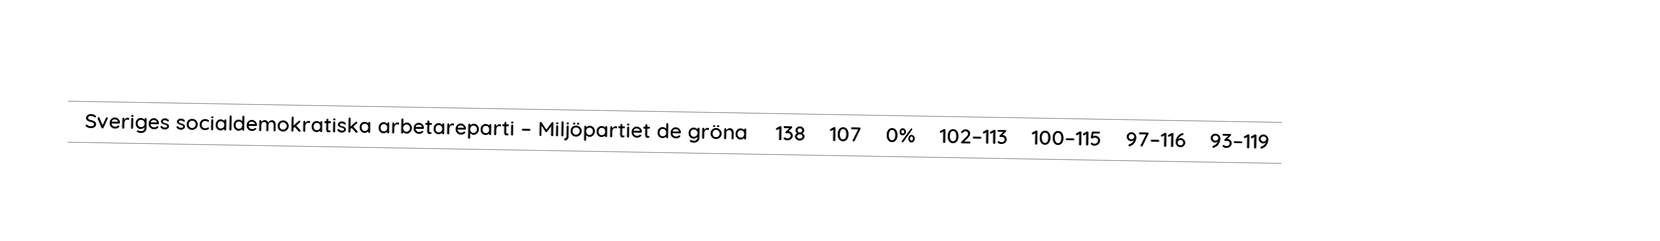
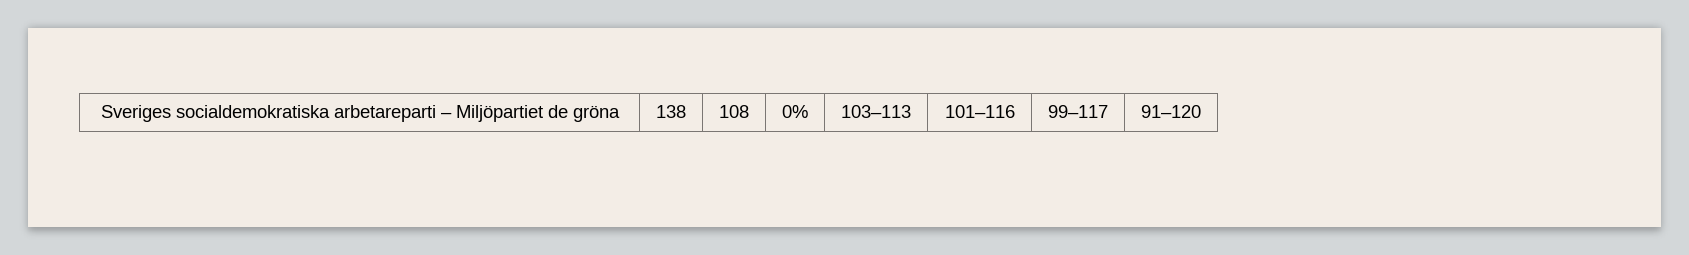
- Sveriges socialdemokratiska arbetareparti – Miljöpartiet de gröna | 138 | 107 | 0% | 102–113 | 100–115 | 97–116 | 93–119
+ Sveriges socialdemokratiska arbetareparti – Miljöpartiet de gröna | 138 | 108 | 0% | 103–113 | 101–116 | 99–117 | 91–120

